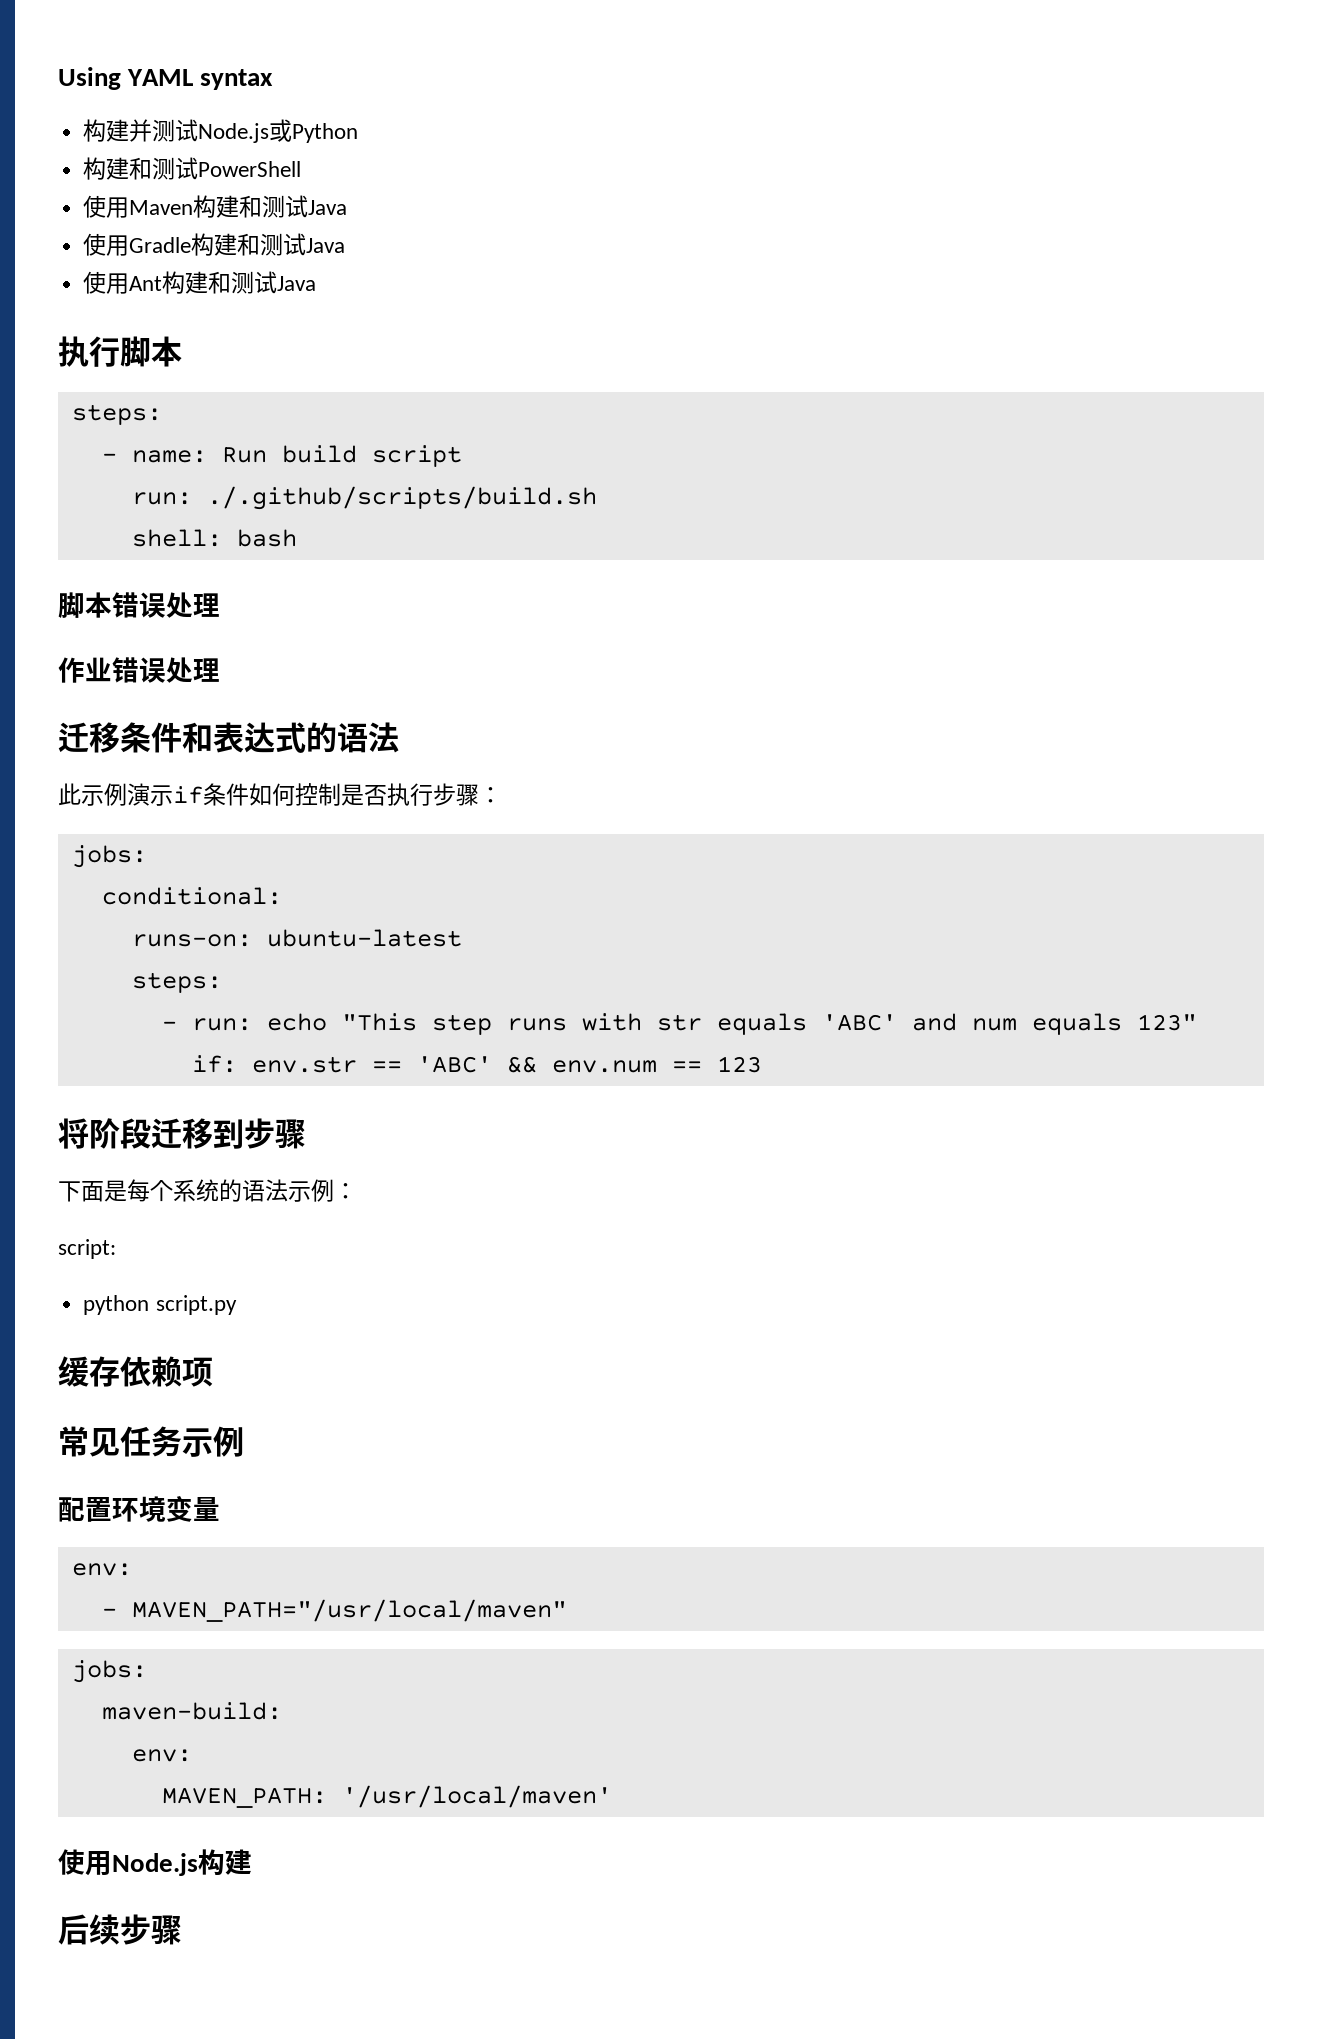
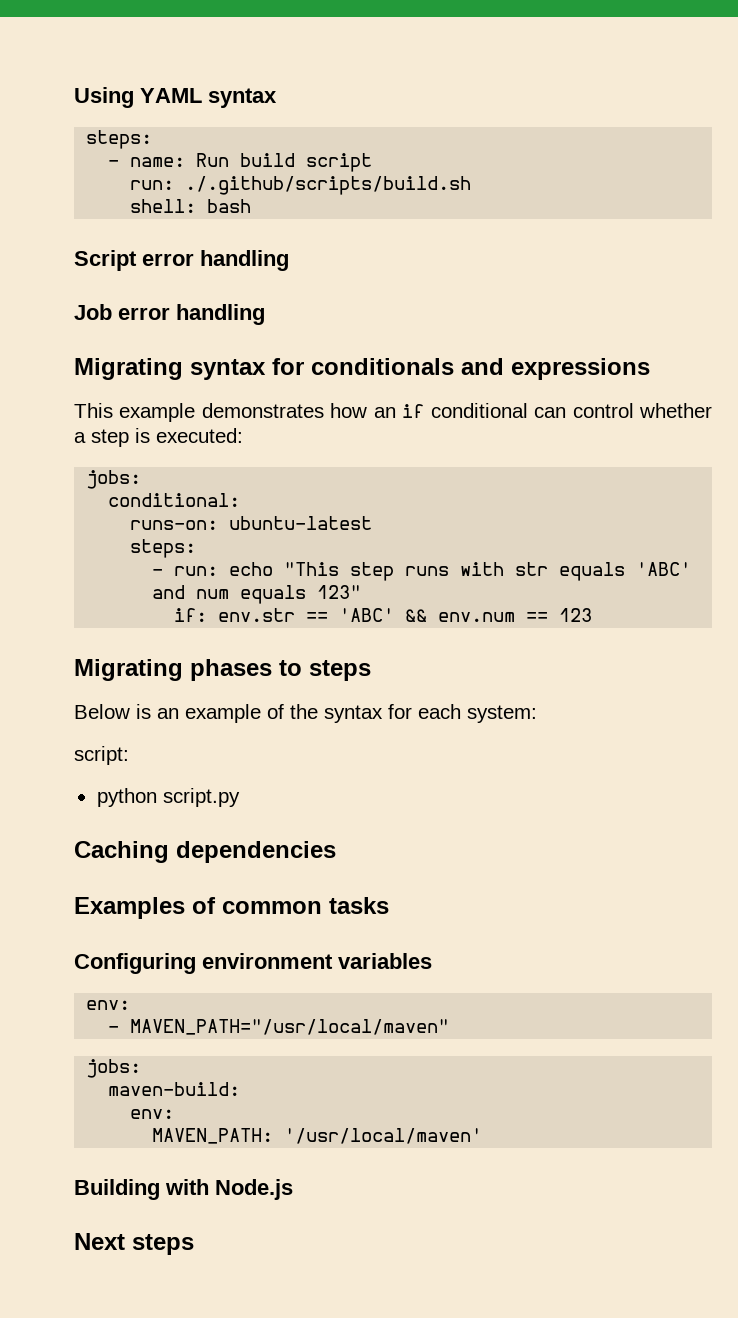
- 构建并测试Node.js或Python
- 构建和测试PowerShell
- 使用Maven构建和测试Java
- 使用Gradle构建和测试Java
- 使用Ant构建和测试Java
- 执行脚本
- 脚本错误处理
- 作业错误处理
- 迁移条件和表达式的语法
- 此示例演示if条件如何控制是否执行步骤：
+ Script error handling
+ Job error handling
+ Migrating syntax for conditionals and expressions
+ This example demonstrates how an if conditional can control whether a step is executed:
- 将阶段迁移到步骤
- 下面是每个系统的语法示例：
+ Migrating phases to steps
+ Below is an example of the syntax for each system:
  script:
  python script.py
- 缓存依赖项
- 常见任务示例
- 配置环境变量
+ Caching dependencies
+ Examples of common tasks
+ Configuring environment variables
- 使用Node.js构建
- 后续步骤
+ Building with Node.js
+ Next steps

